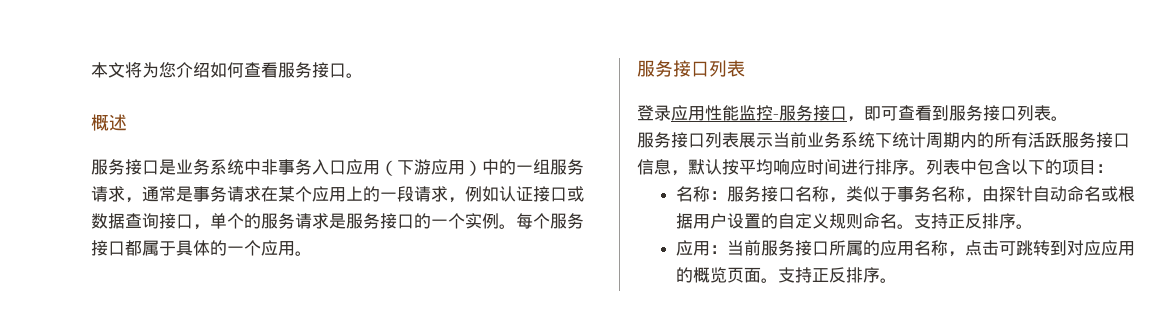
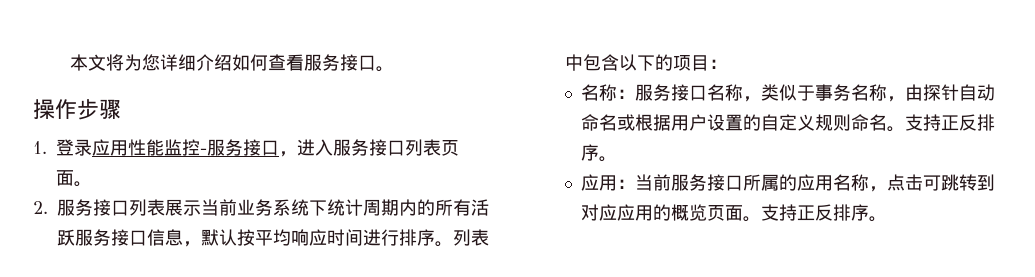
- 本文将为您介绍如何查看服务接口。
+ 本文将为您详细介绍如何查看服务接口。
- 概述
- 服务接口是业务系统中非事务入口应用（下游应用）中的一组服务请求，通常是事务请求在某个应用上的一段请求，例如认证接口或数据查询接口，单个的服务请求是服务接口的一个实例。每个服务接口都属于具体的一个应用。
- 服务接口列表
- 登录应用性能监控-服务接口，即可查看到服务接口列表。
- 服务接口列表展示当前业务系统下统计周期内的所有活跃服务接口信息，默认按平均响应时间进行排序。
+ 操作步骤
+ 1.登录应用性能监控-服务接口，进入服务接口列表页面。
+ 2.服务接口列表展示当前业务系统下统计周期内的所有活跃服务接口信息，默认按平均响应时间进行排序。

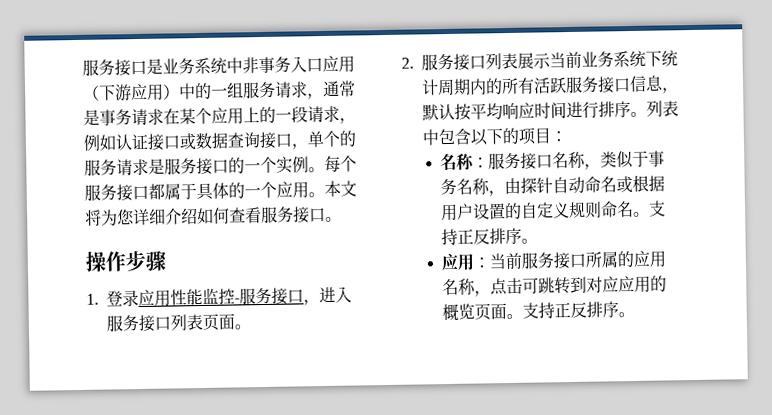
+ 服务接口是业务系统中非事务入口应用（下游应用）中的一组服务请求，通常是事务请求在某个应用上的一段请求，例如认证接口或数据查询接口，单个的服务请求是服务接口的一个实例。每个服务接口都属于具体的一个应用。

